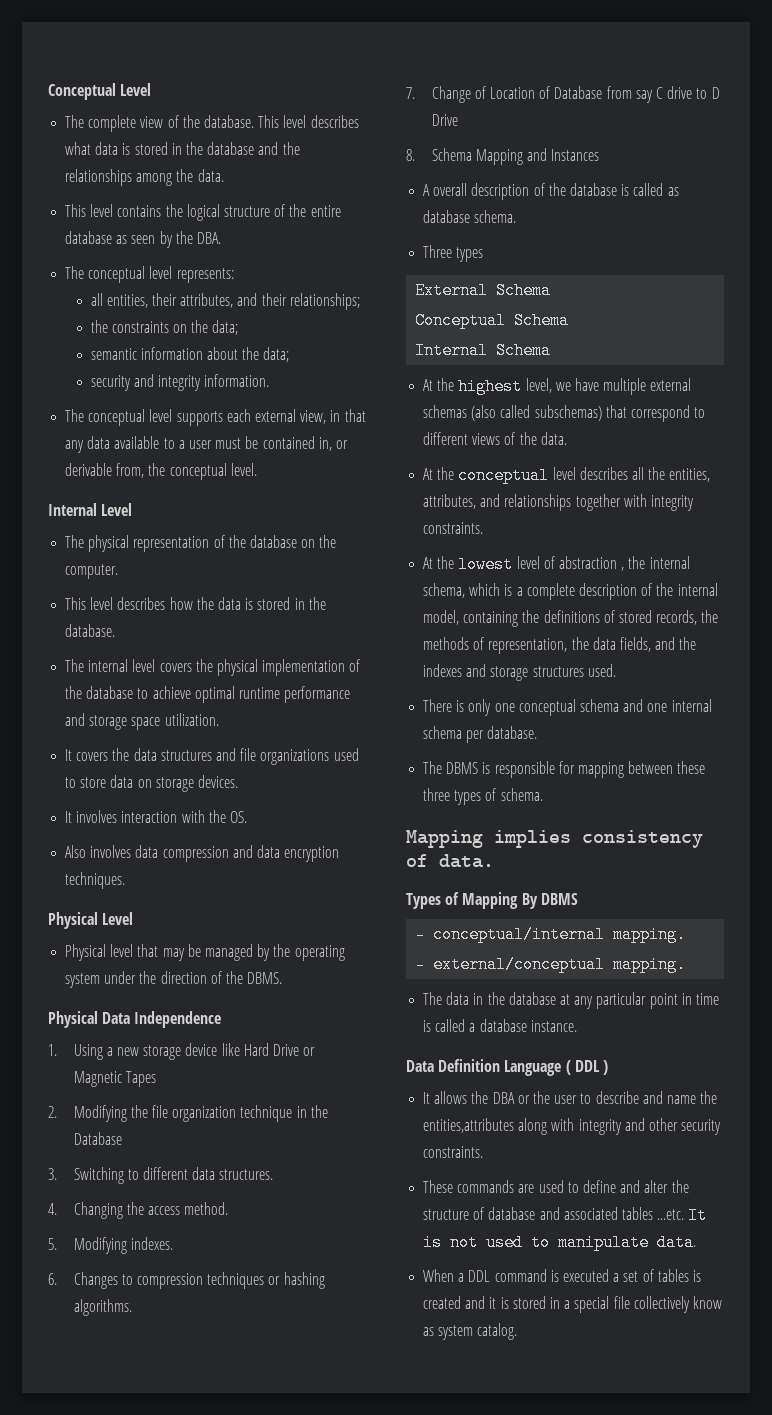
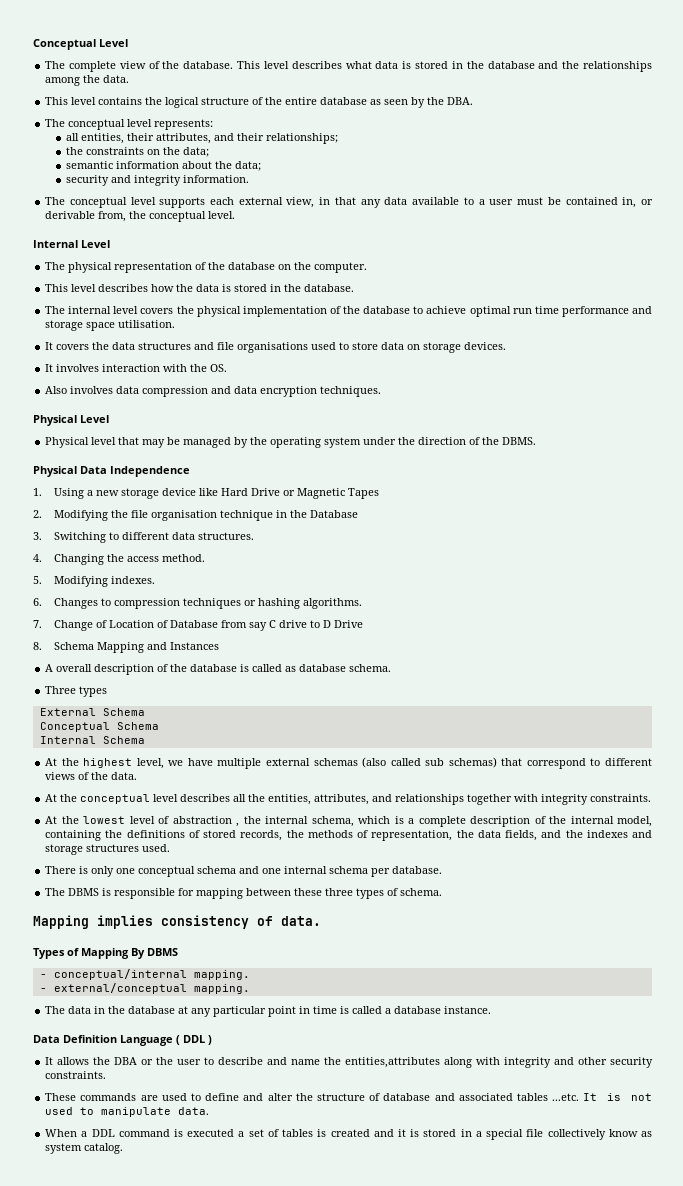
- The internal level covers the physical implementation of the database to achieve optimal runtime performance and storage space utilization.
+ The internal level covers the physical implementation of the database to achieve optimal run time performance and storage space utilisation.
- It covers the data structures and file organizations used to store data on storage devices.
+ It covers the data structures and file organisations used to store data on storage devices.
- 2. Modifying the file organization technique in the Database
+ 2. Modifying the file organisation technique in the Database
- At the highest level, we have multiple external schemas (also called subschemas) that correspond to different views of the data.
+ At the highest level, we have multiple external schemas (also called sub schemas) that correspond to different views of the data.

